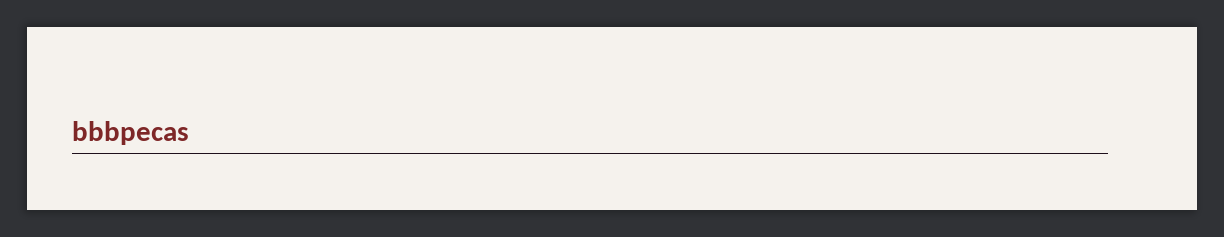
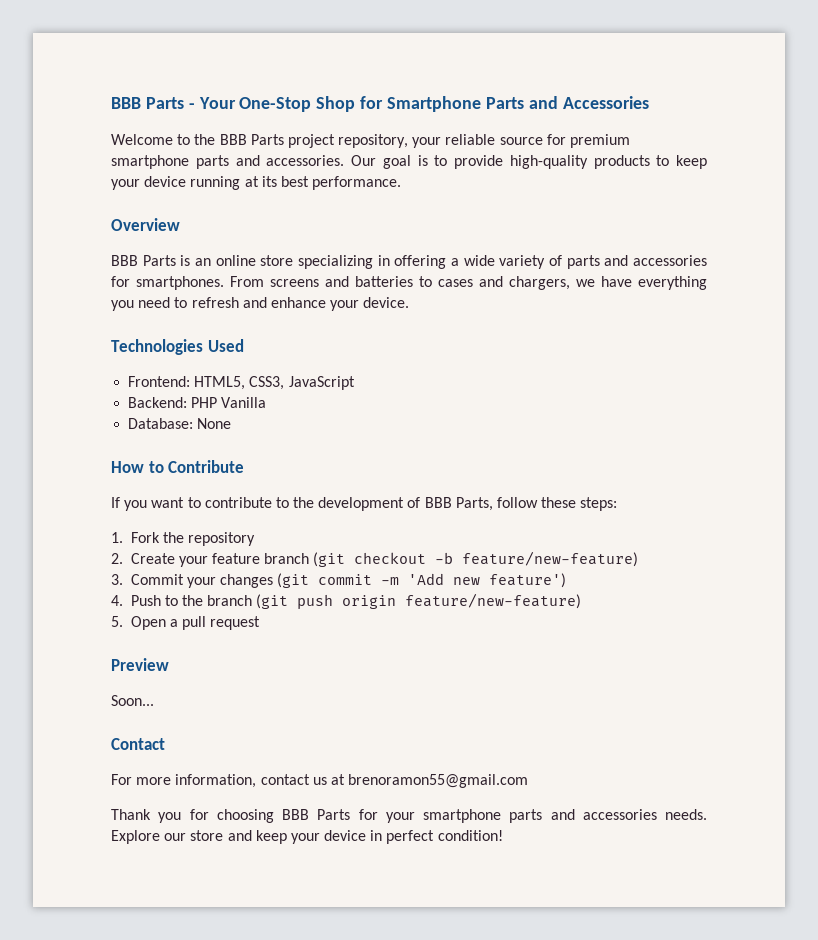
- bbbpecas
+ BBB Parts - Your One-Stop Shop for Smartphone Parts and Accessories
+ Welcome to the BBB Parts project repository, your reliable source for premium smartphone parts and accessories. Our goal is to provide high-quality products to keep your device running at its best performance.
+ Overview
+ BBB Parts is an online store specializing in offering a wide variety of parts and accessories for smartphones. From screens and batteries to cases and chargers, we have everything you need to refresh and enhance your device.
+ Technologies Used
+ Frontend: HTML5, CSS3, JavaScript
+ Backend: PHP Vanilla
+ Database: None
+ How to Contribute
+ If you want to contribute to the development of BBB Parts, follow these steps:
+ 1. Fork the repository
+ 2. Create your feature branch (git checkout -b feature/new-feature)
+ 3. Commit your changes (git commit -m 'Add new feature')
+ 4. Push to the branch (git push origin feature/new-feature)
+ 5. Open a pull request
+ Preview
+ Soon...
+ Contact
+ For more information, contact us at brenoramon55@gmail.com
+ Thank you for choosing BBB Parts for your smartphone parts and accessories needs. Explore our store and keep your device in perfect condition!

